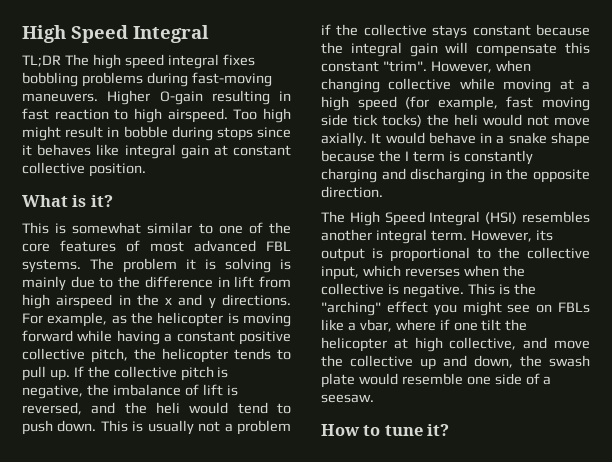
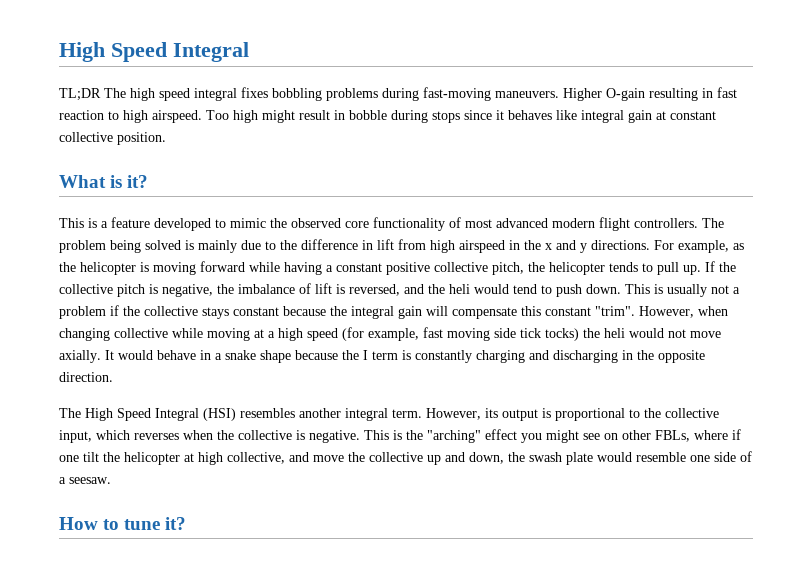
- This is somewhat similar to one of the core features of most advanced FBL systems. The problem it is solving is mainly due to the difference in lift from high airspeed in the x and y directions.
+ This is a feature developed to mimic the observed core functionality of most advanced modern flight controllers. The problem being solved is mainly due to the difference in lift from high airspeed in the x and y directions.
- This is the "arching" effect you might see on FBLs like a vbar, where if one tilt the helicopter at high collective, and move the collective up and down, the swash plate would resemble one side of a seesaw.
+ This is the "arching" effect you might see on other FBLs, where if one tilt the helicopter at high collective, and move the collective up and down, the swash plate would resemble one side of a seesaw.

